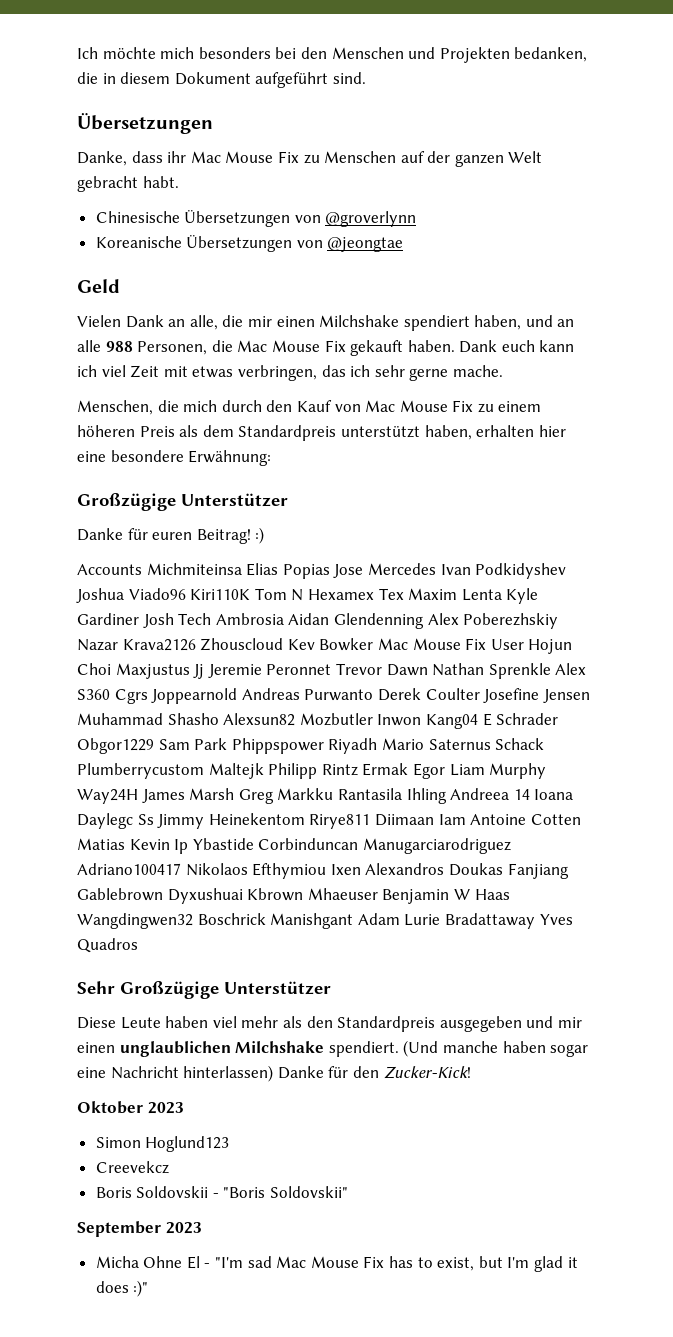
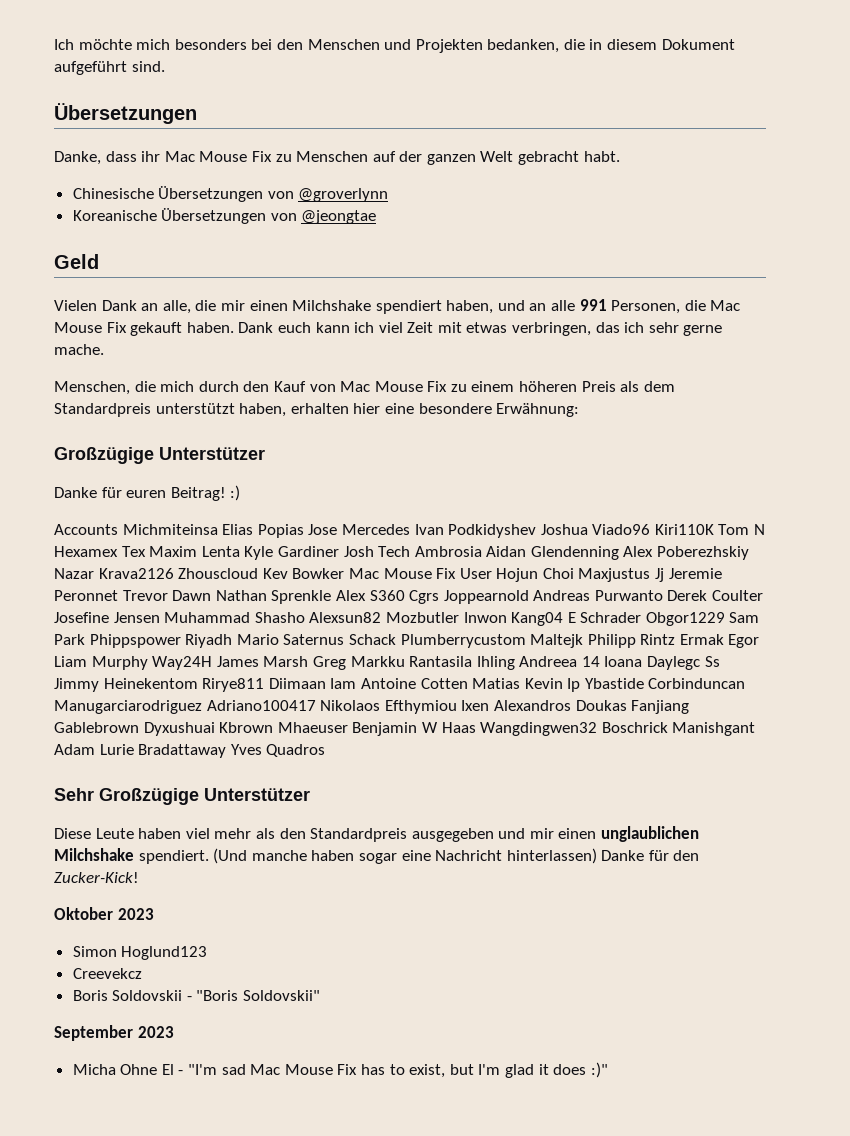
- Vielen Dank an alle, die mir einen Milchshake spendiert haben, und an alle 988 Personen, die Mac Mouse Fix gekauft haben.
+ Vielen Dank an alle, die mir einen Milchshake spendiert haben, und an alle 991 Personen, die Mac Mouse Fix gekauft haben.

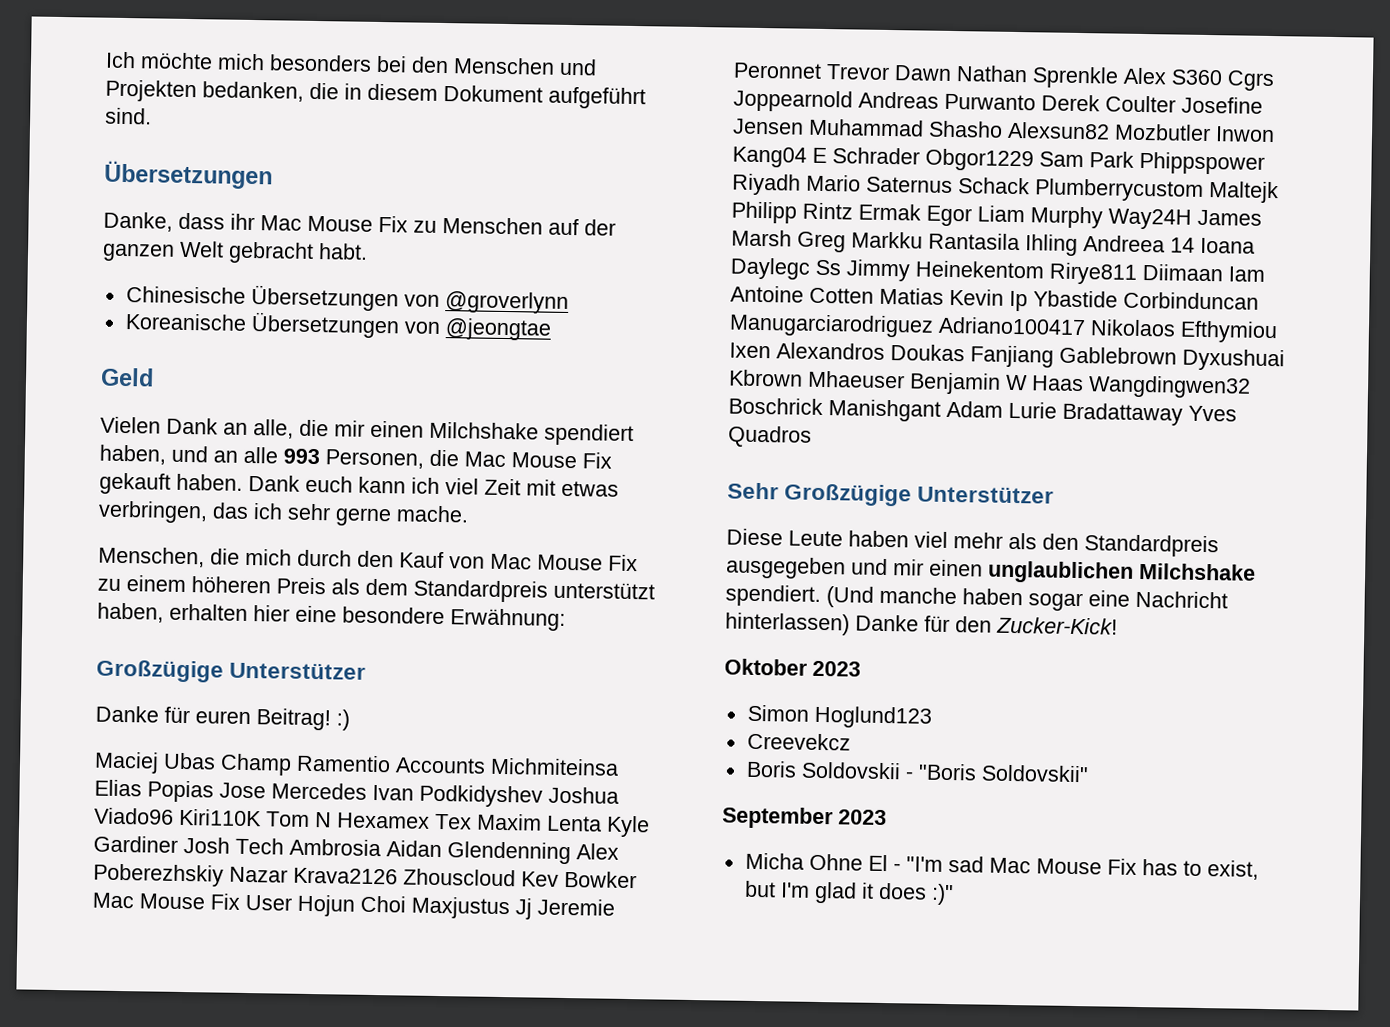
- Vielen Dank an alle, die mir einen Milchshake spendiert haben, und an alle 991 Personen, die Mac Mouse Fix gekauft haben.
+ Vielen Dank an alle, die mir einen Milchshake spendiert haben, und an alle 993 Personen, die Mac Mouse Fix gekauft haben.
- Accounts Michmiteinsa Elias Popias Jose Mercedes Ivan Podkidyshev Joshua Viado96 Kiri110K Tom N Hexamex Tex Maxim Lenta Kyle Gardiner Josh Tech Ambrosia Aidan Glendenning Alex Poberezhskiy Nazar Krava2126 Zhouscloud Kev Bowker Mac Mouse Fix User Hojun Choi Maxjustus Jj Jeremie Peronnet Trevor Dawn Nathan Sprenkle Alex S360 Cgrs Joppearnold Andreas Purwanto Derek Coulter Josefine Jensen Muhammad Shasho Alexsun82 Mozbutler Inwon Kang04 E Schrader Obgor1229 Sam Park Phippspower Riyadh Mario Saternus Schack Plumberrycustom Maltejk Philipp Rintz Ermak Egor Liam Murphy Way24H James Marsh Greg Markku Rantasila Ihling Andreea 14 Ioana Daylegc Ss Jimmy Heinekentom Rirye811 Diimaan Iam Antoine Cotten Matias Kevin Ip Ybastide Corbinduncan Manugarciarodriguez Adriano100417 Nikolaos Efthymiou Ixen Alexandros Doukas Fanjiang Gablebrown Dyxushuai Kbrown Mhaeuser Benjamin W Haas Wangdingwen32 Boschrick Manishgant Adam Lurie Bradattaway Yves Quadros
+ Maciej Ubas Champ Ramentio Accounts Michmiteinsa Elias Popias Jose Mercedes Ivan Podkidyshev Joshua Viado96 Kiri110K Tom N Hexamex Tex Maxim Lenta Kyle Gardiner Josh Tech Ambrosia Aidan Glendenning Alex Poberezhskiy Nazar Krava2126 Zhouscloud Kev Bowker Mac Mouse Fix User Hojun Choi Maxjustus Jj Jeremie Peronnet Trevor Dawn Nathan Sprenkle Alex S360 Cgrs Joppearnold Andreas Purwanto Derek Coulter Josefine Jensen Muhammad Shasho Alexsun82 Mozbutler Inwon Kang04 E Schrader Obgor1229 Sam Park Phippspower Riyadh Mario Saternus Schack Plumberrycustom Maltejk Philipp Rintz Ermak Egor Liam Murphy Way24H James Marsh Greg Markku Rantasila Ihling Andreea 14 Ioana Daylegc Ss Jimmy Heinekentom Rirye811 Diimaan Iam Antoine Cotten Matias Kevin Ip Ybastide Corbinduncan Manugarciarodriguez Adriano100417 Nikolaos Efthymiou Ixen Alexandros Doukas Fanjiang Gablebrown Dyxushuai Kbrown Mhaeuser Benjamin W Haas Wangdingwen32 Boschrick Manishgant Adam Lurie Bradattaway Yves Quadros

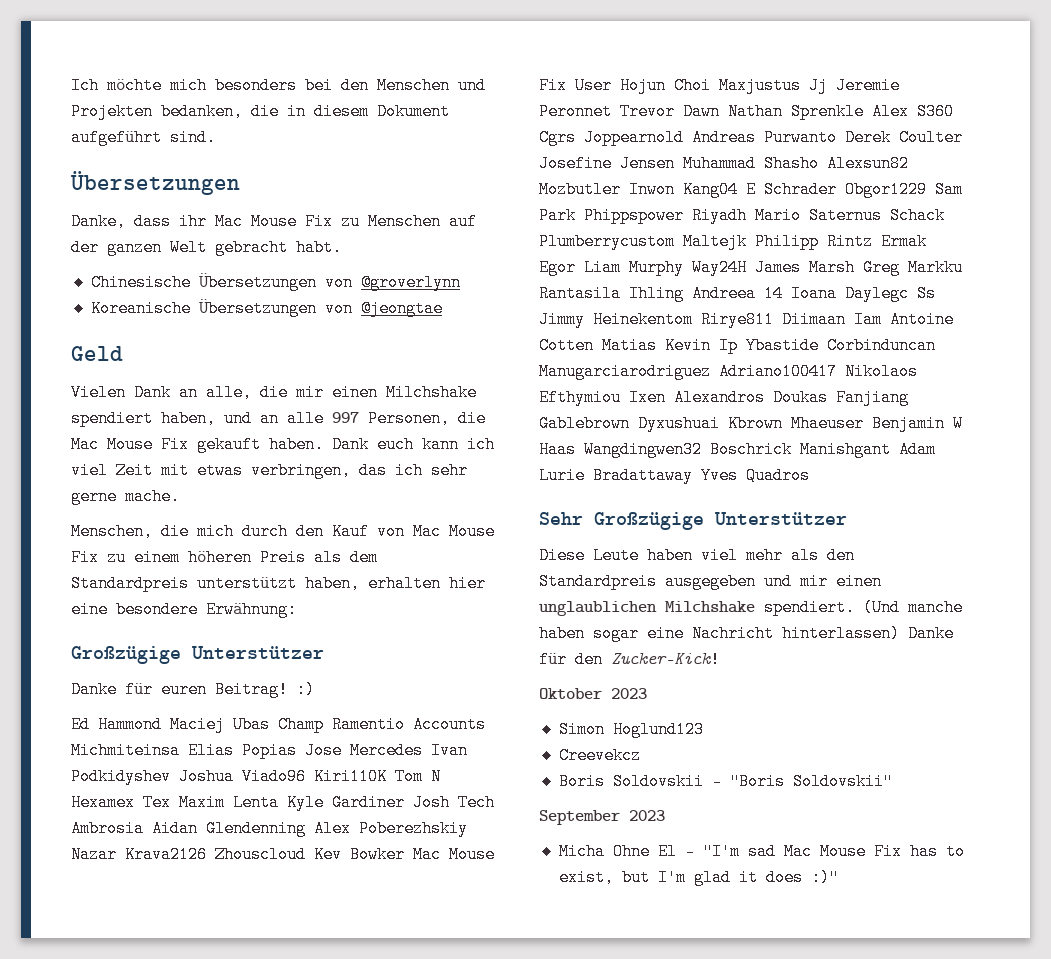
- Vielen Dank an alle, die mir einen Milchshake spendiert haben, und an alle 993 Personen, die Mac Mouse Fix gekauft haben.
+ Vielen Dank an alle, die mir einen Milchshake spendiert haben, und an alle 997 Personen, die Mac Mouse Fix gekauft haben.
- Maciej Ubas Champ Ramentio Accounts Michmiteinsa Elias Popias Jose Mercedes Ivan Podkidyshev Joshua Viado96 Kiri110K Tom N Hexamex Tex Maxim Lenta Kyle Gardiner Josh Tech Ambrosia Aidan Glendenning Alex Poberezhskiy Nazar Krava2126 Zhouscloud Kev Bowker Mac Mouse Fix User Hojun Choi Maxjustus Jj Jeremie Peronnet Trevor Dawn Nathan Sprenkle Alex S360 Cgrs Joppearnold Andreas Purwanto Derek Coulter Josefine Jensen Muhammad Shasho Alexsun82 Mozbutler Inwon Kang04 E Schrader Obgor1229 Sam Park Phippspower Riyadh Mario Saternus Schack Plumberrycustom Maltejk Philipp Rintz Ermak Egor Liam Murphy Way24H James Marsh Greg Markku Rantasila Ihling Andreea 14 Ioana Daylegc Ss Jimmy Heinekentom Rirye811 Diimaan Iam Antoine Cotten Matias Kevin Ip Ybastide Corbinduncan Manugarciarodriguez Adriano100417 Nikolaos Efthymiou Ixen Alexandros Doukas Fanjiang Gablebrown Dyxushuai Kbrown Mhaeuser Benjamin W Haas Wangdingwen32 Boschrick Manishgant Adam Lurie Bradattaway Yves Quadros
+ Ed Hammond Maciej Ubas Champ Ramentio Accounts Michmiteinsa Elias Popias Jose Mercedes Ivan Podkidyshev Joshua Viado96 Kiri110K Tom N Hexamex Tex Maxim Lenta Kyle Gardiner Josh Tech Ambrosia Aidan Glendenning Alex Poberezhskiy Nazar Krava2126 Zhouscloud Kev Bowker Mac Mouse Fix User Hojun Choi Maxjustus Jj Jeremie Peronnet Trevor Dawn Nathan Sprenkle Alex S360 Cgrs Joppearnold Andreas Purwanto Derek Coulter Josefine Jensen Muhammad Shasho Alexsun82 Mozbutler Inwon Kang04 E Schrader Obgor1229 Sam Park Phippspower Riyadh Mario Saternus Schack Plumberrycustom Maltejk Philipp Rintz Ermak Egor Liam Murphy Way24H James Marsh Greg Markku Rantasila Ihling Andreea 14 Ioana Daylegc Ss Jimmy Heinekentom Rirye811 Diimaan Iam Antoine Cotten Matias Kevin Ip Ybastide Corbinduncan Manugarciarodriguez Adriano100417 Nikolaos Efthymiou Ixen Alexandros Doukas Fanjiang Gablebrown Dyxushuai Kbrown Mhaeuser Benjamin W Haas Wangdingwen32 Boschrick Manishgant Adam Lurie Bradattaway Yves Quadros

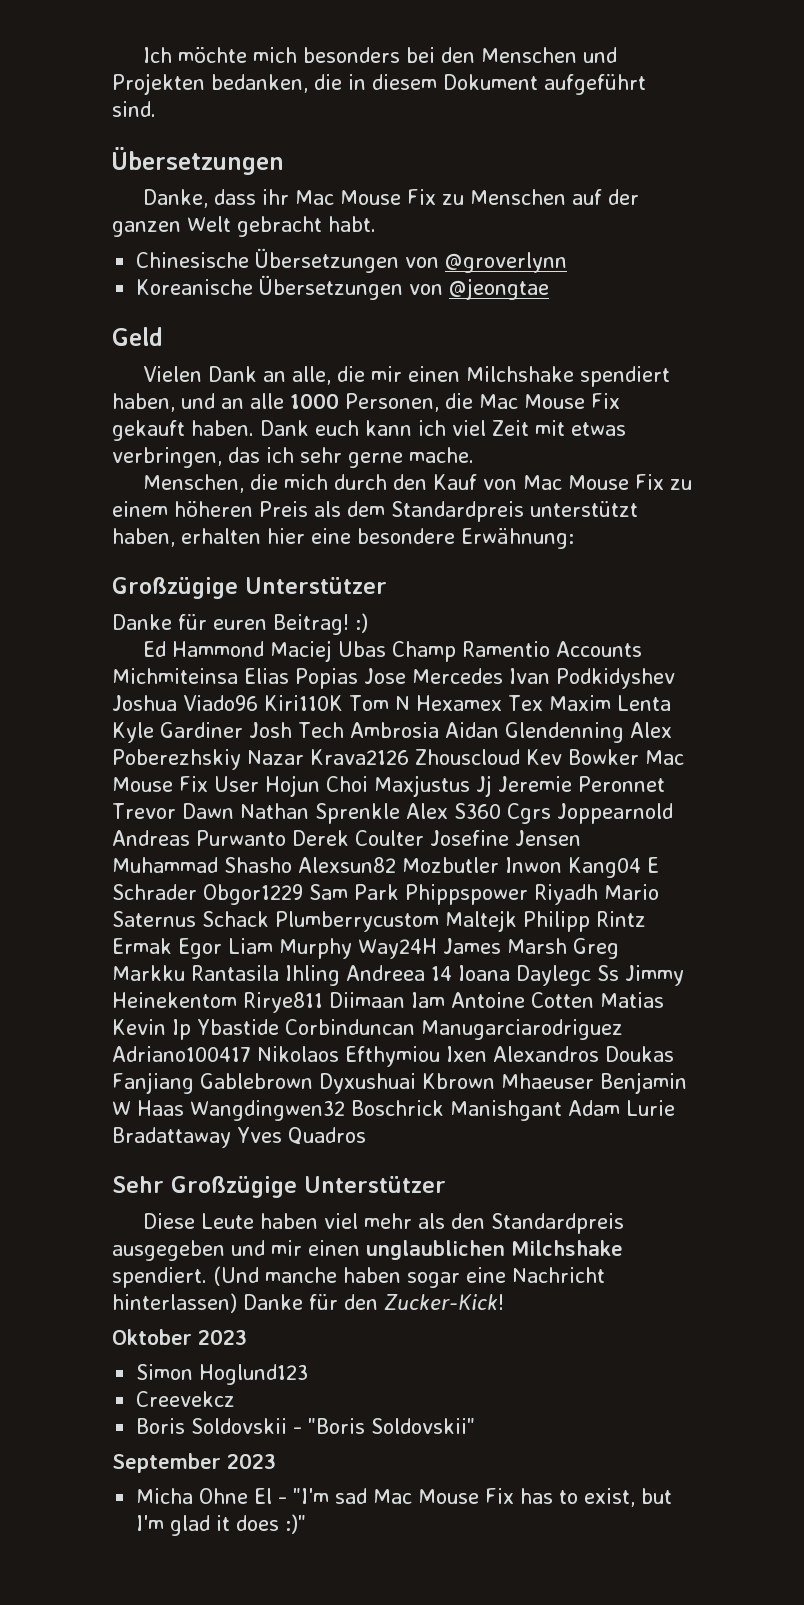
- Vielen Dank an alle, die mir einen Milchshake spendiert haben, und an alle 997 Personen, die Mac Mouse Fix gekauft haben.
+ Vielen Dank an alle, die mir einen Milchshake spendiert haben, und an alle 1000 Personen, die Mac Mouse Fix gekauft haben.

